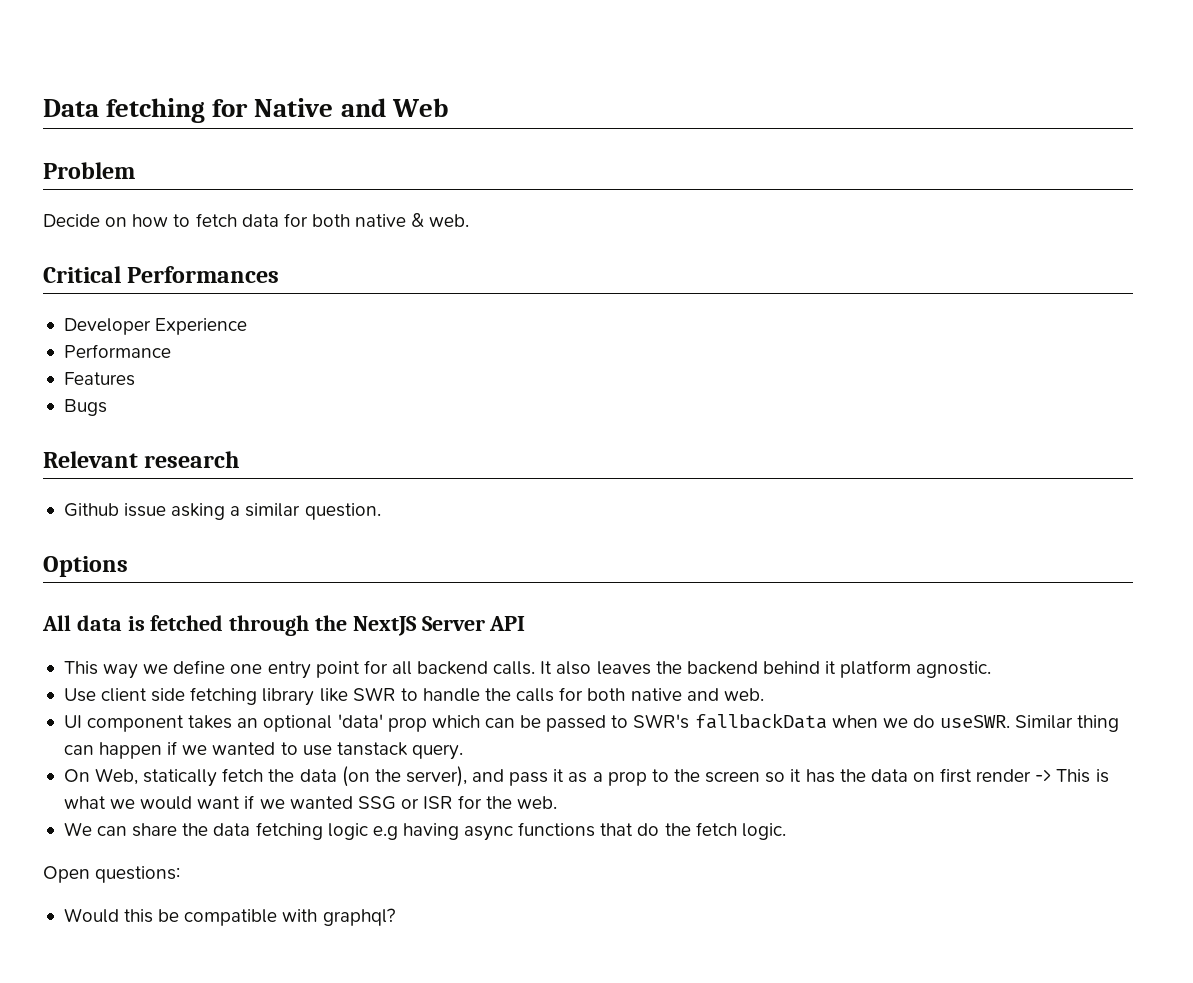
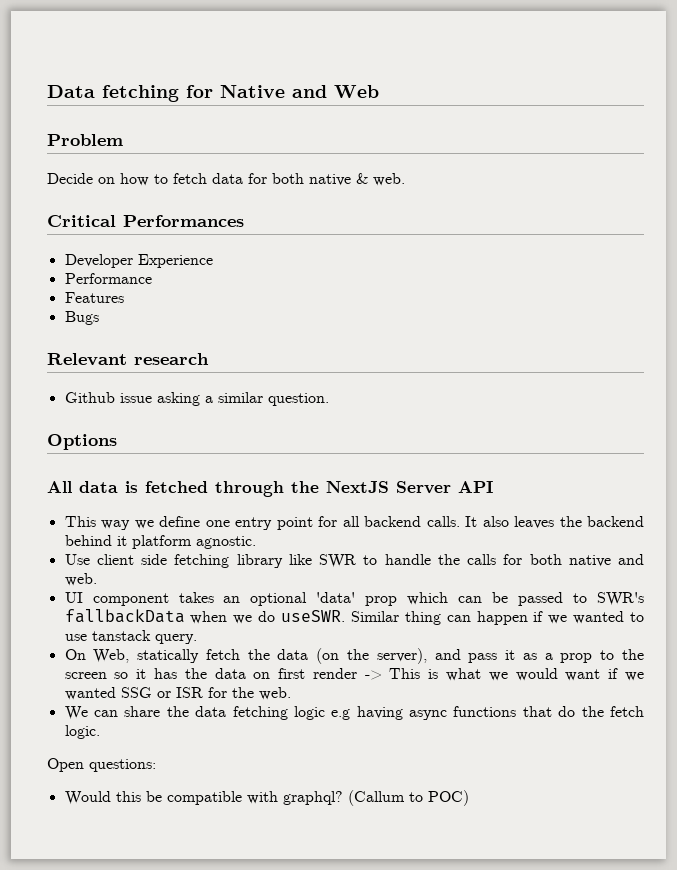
+ (Callum to POC)

